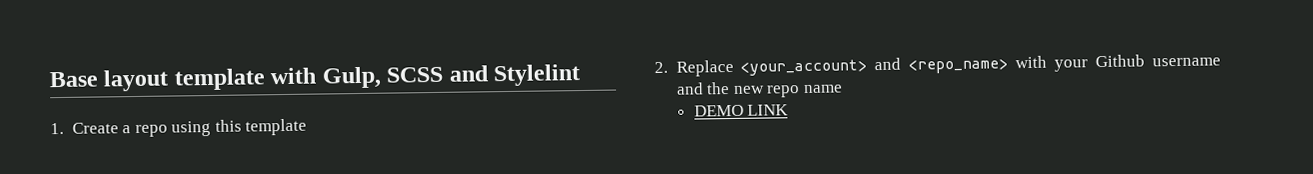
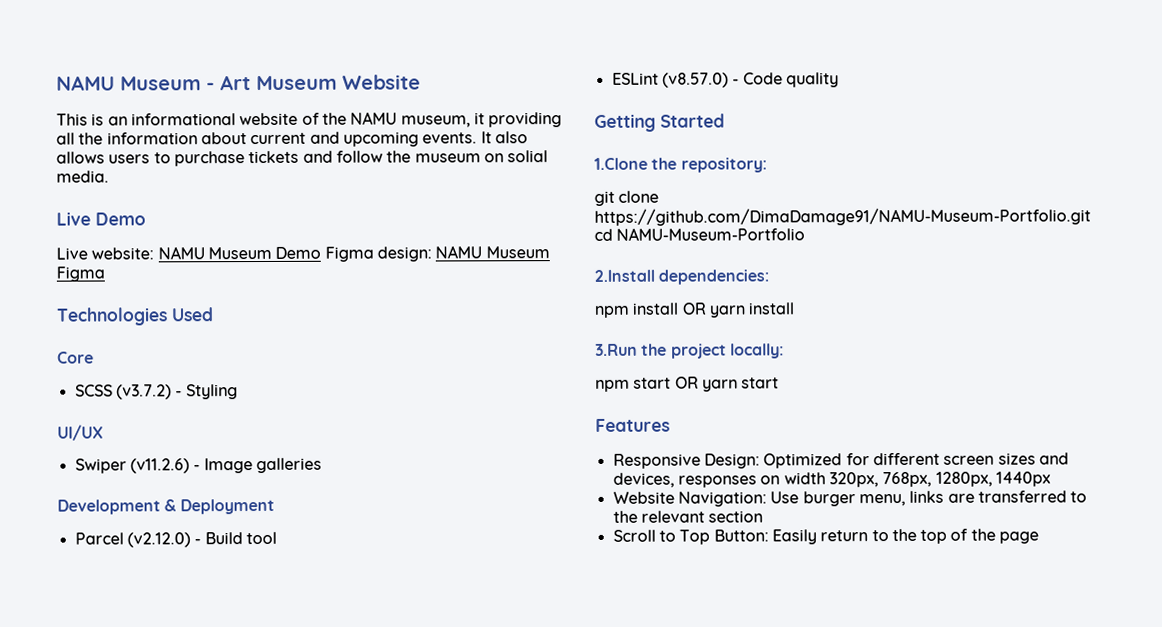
- Base layout template with Gulp, SCSS and Stylelint
- 1. Create a repo using this template
- 2. Replace <your_account> and <repo_name> with your Github username and the new repo name
- DEMO LINK
+ NAMU Museum - Art Museum Website
+ This is an informational website of the NAMU museum, it providing all the information about current and upcoming events. It also allows users to purchase tickets and follow the museum on solial media.
+ Live Demo
+ Live website: NAMU Museum Demo Figma design: NAMU Museum Figma
+ Technologies Used
+ Core
+ SCSS (v3.7.2) - Styling
+ UI/UX
+ Swiper (v11.2.6) - Image galleries
+ Development & Deployment
+ Parcel (v2.12.0) - Build tool
+ ESLint (v8.57.0) - Code quality
+ Getting Started
+ 1.Clone the repository:
+ git clone https://github.com/DimaDamage91/NAMU-Museum-Portfolio.git cd NAMU-Museum-Portfolio
+ 2.Install dependencies:
+ npm install OR yarn install
+ 3.Run the project locally:
+ npm start OR yarn start
+ Features
+ Responsive Design: Optimized for different screen sizes and devices, responses on width 320px, 768px, 1280px, 1440px
+ Website Navigation: Use burger menu, links are transferred to the relevant section
+ Scroll to Top Button: Easily return to the top of the page

